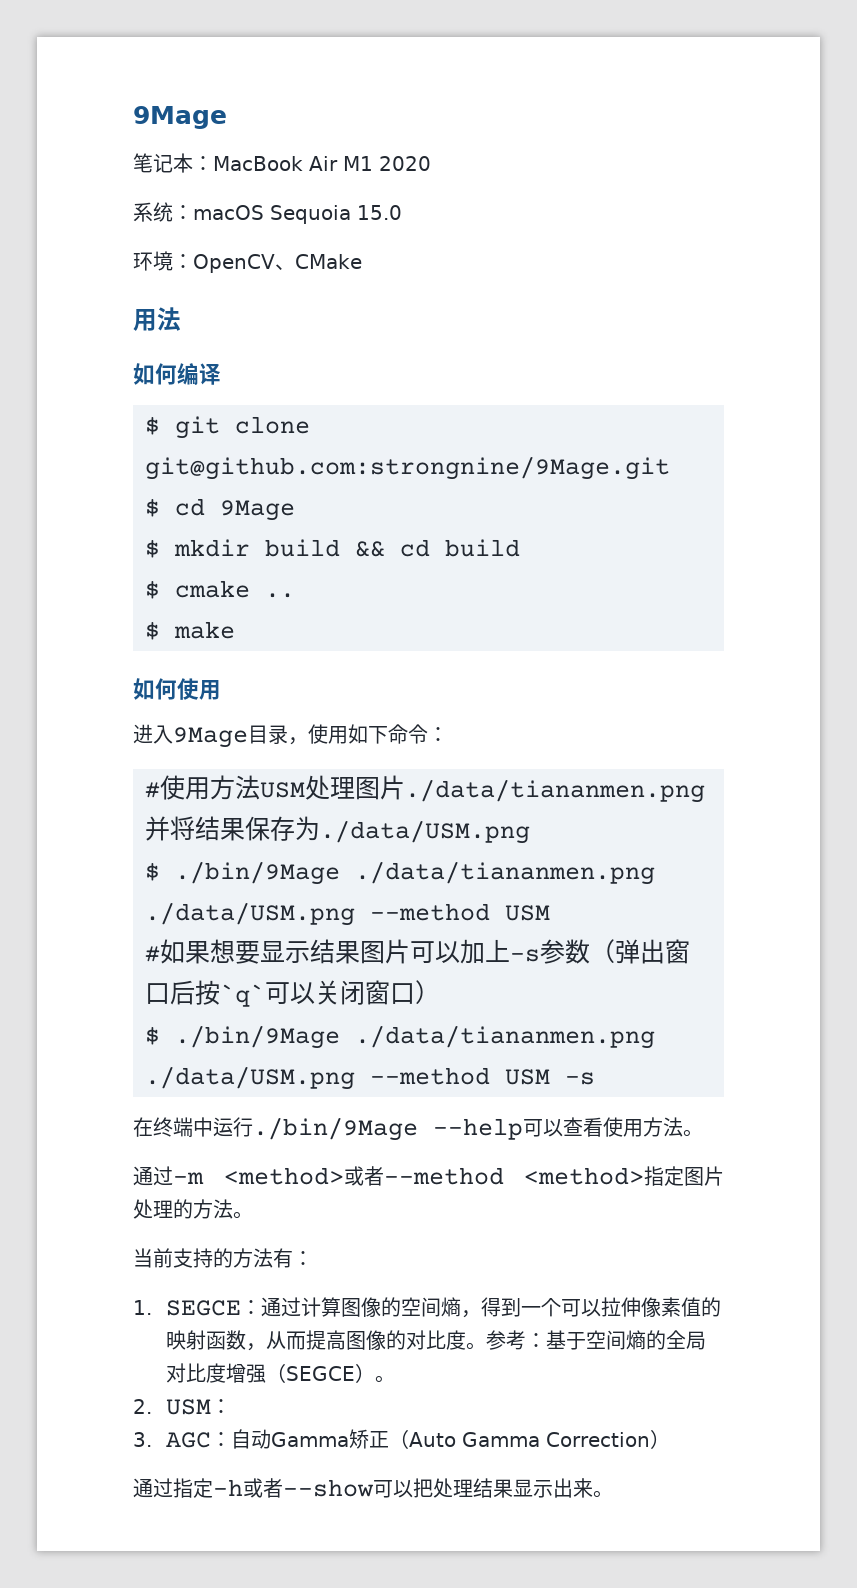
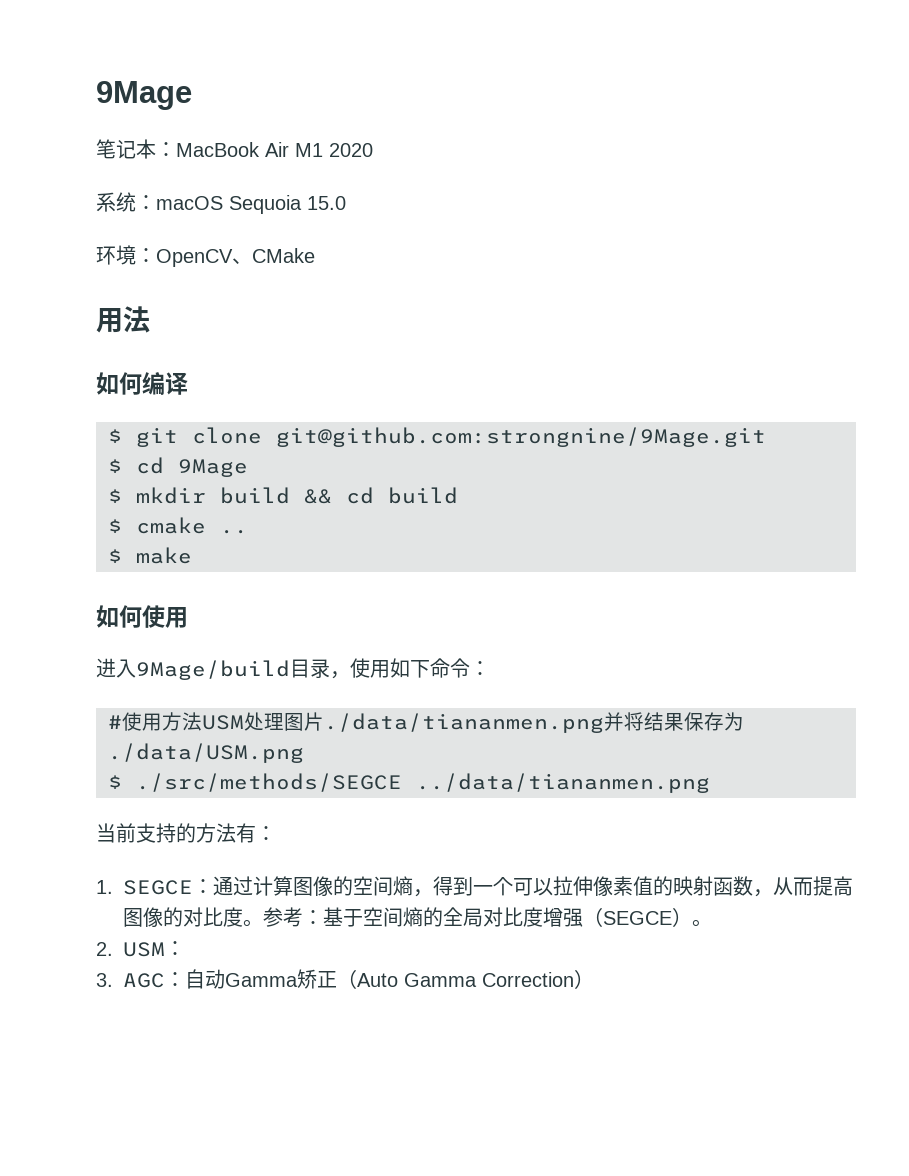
- 进入9Mage目录，使用如下命令：
+ 进入9Mage/build目录，使用如下命令：
  #使用方法USM处理图片./data/tiananmen.png并将结果保存为./data/USM.png
- $ ./bin/9Mage ./data/tiananmen.png ./data/USM.png --method USM
- #如果想要显示结果图片可以加上-s参数（弹出窗口后按`q`可以关闭窗口）
- $ ./bin/9Mage ./data/tiananmen.png ./data/USM.png --method USM -s
- 在终端中运行./bin/9Mage --help可以查看使用方法。
- 通过-m <method>或者--method <method>指定图片处理的方法。
+ $ ./src/methods/SEGCE ../data/tiananmen.png
- 通过指定-h或者--show可以把处理结果显示出来。

